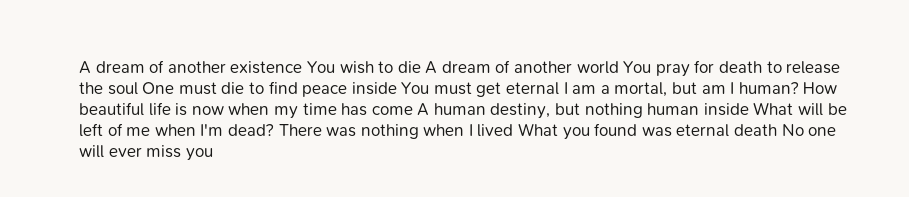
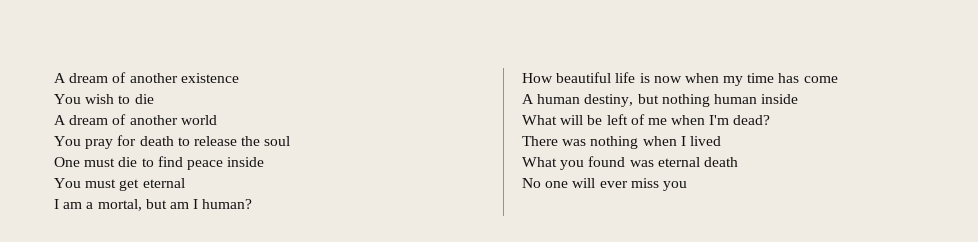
- A dream of another existence You wish to die A dream of another world You pray for death to release the soul One must die to find peace inside You must get eternal I am a mortal, but am I human? How beautiful life is now when my time has come A human destiny, but nothing human inside What will be left of me when I'm dead? There was nothing when I lived What you found was eternal death No one will ever miss you
+ A dream of another existence
+ You wish to die
+ A dream of another world
+ You pray for death to release the soul
+ One must die to find peace inside
+ You must get eternal
+ I am a mortal, but am I human?
+ How beautiful life is now when my time has come
+ A human destiny, but nothing human inside
+ What will be left of me when I'm dead?
+ There was nothing when I lived
+ What you found was eternal death
+ No one will ever miss you

